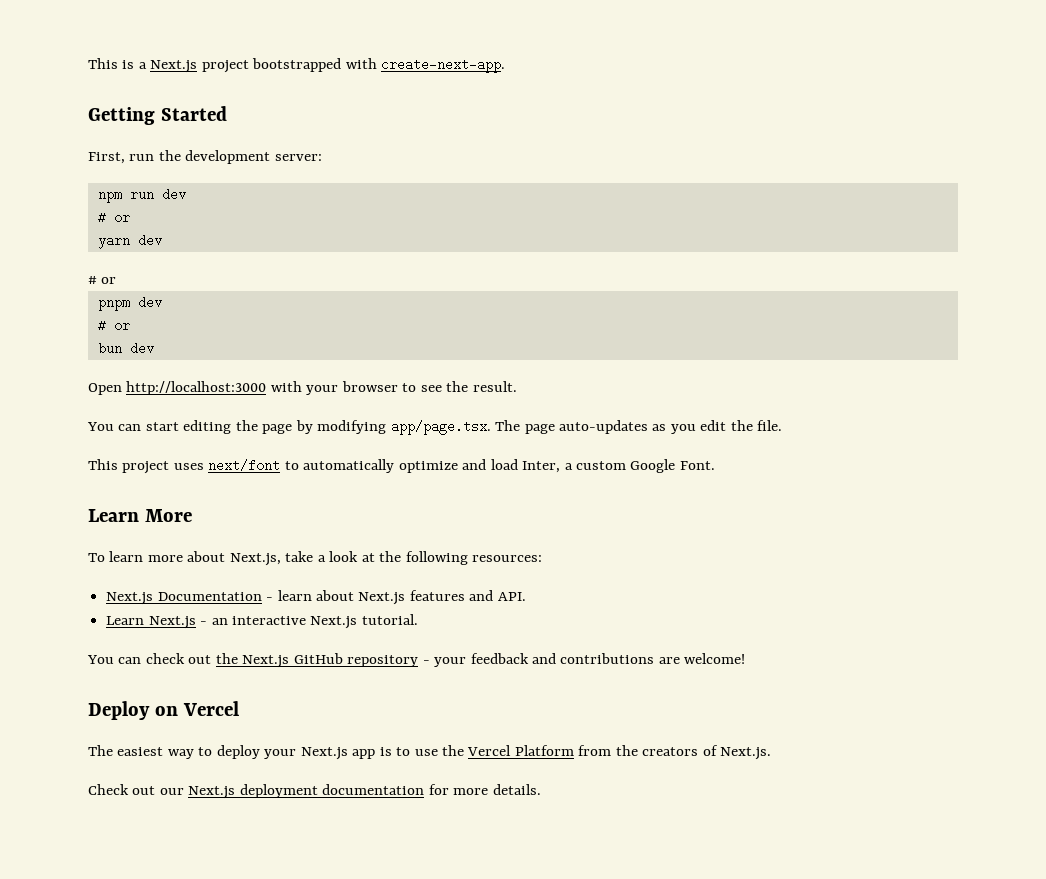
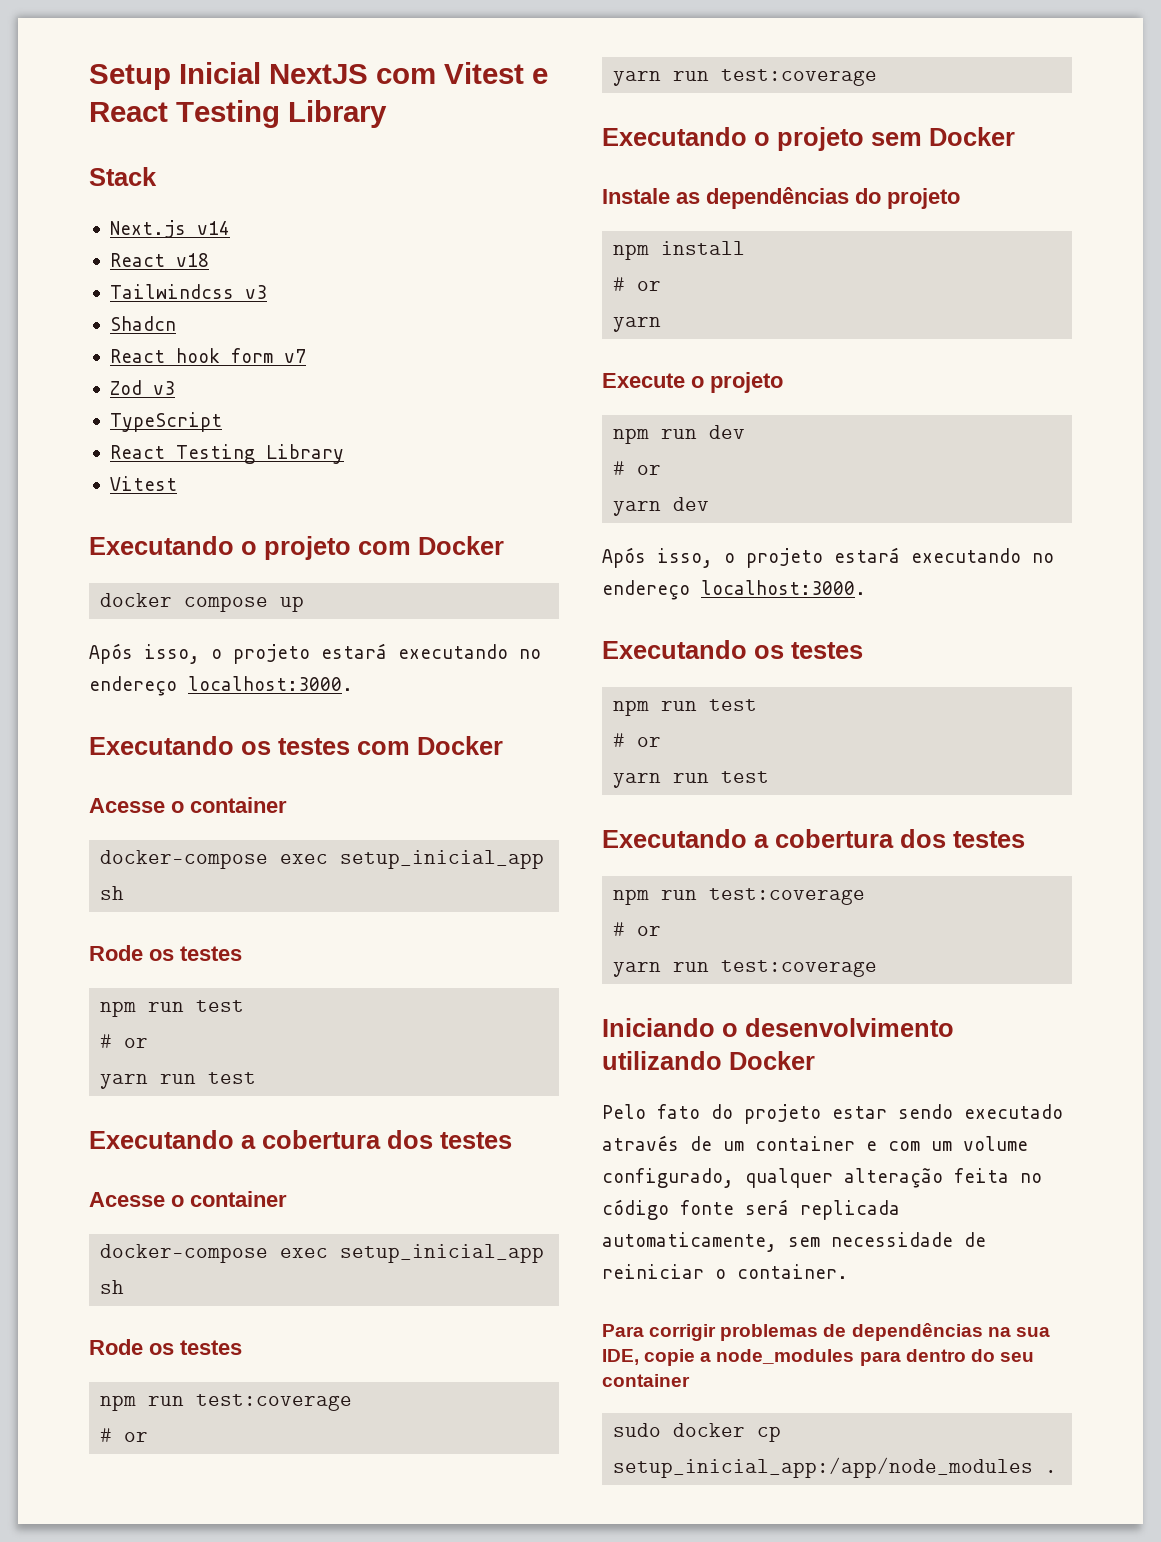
- This is a Next.js project bootstrapped with create-next-app.
- Getting Started
- First, run the development server:
+ Setup Inicial NextJS com Vitest e React Testing Library
+ Stack
+ Next.js v14
+ React v18
+ Tailwindcss v3
+ Shadcn
+ React hook form v7
+ Zod v3
+ TypeScript
+ React Testing Library
+ Vitest
+ Executando o projeto com Docker
+ docker compose up
+ Após isso, o projeto estará executando no endereço localhost:3000.
+ Executando os testes com Docker
+ Acesse o container
+ docker-compose exec setup_inicial_app sh
+ Rode os testes
+ npm run test
+ # or
+ yarn run test
+ Executando a cobertura dos testes
+ Acesse o container
+ docker-compose exec setup_inicial_app sh
+ Rode os testes
+ npm run test:coverage
+ # or
+ yarn run test:coverage
+ Executando o projeto sem Docker
+ Instale as dependências do projeto
+ npm install
+ # or
+ yarn
+ Execute o projeto
  yarn dev
+ Após isso, o projeto estará executando no endereço localhost:3000.
+ Executando os testes
+ npm run test
  # or
- pnpm dev
+ yarn run test
+ Executando a cobertura dos testes
+ npm run test:coverage
  # or
- bun dev
- Open http://localhost:3000 with your browser to see the result.
- You can start editing the page by modifying app/page.tsx. The page auto-updates as you edit the file.
- This project uses next/font to automatically optimize and load Inter, a custom Google Font.
- Learn More
- To learn more about Next.js, take a look at the following resources:
- Next.js Documentation - learn about Next.js features and API.
- Learn Next.js - an interactive Next.js tutorial.
- You can check out the Next.js GitHub repository - your feedback and contributions are welcome!
- Deploy on Vercel
- The easiest way to deploy your Next.js app is to use the Vercel Platform from the creators of Next.js.
- Check out our Next.js deployment documentation for more details.
+ yarn run test:coverage
+ Iniciando o desenvolvimento utilizando Docker
+ Pelo fato do projeto estar sendo executado através de um container e com um volume configurado, qualquer alteração feita no código fonte será replicada automaticamente, sem necessidade de reiniciar o container.
+ Para corrigir problemas de dependências na sua IDE, copie a node_modules para dentro do seu container
+ sudo docker cp setup_inicial_app:/app/node_modules .

